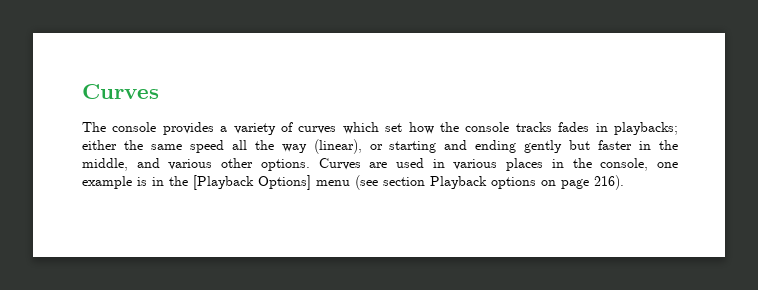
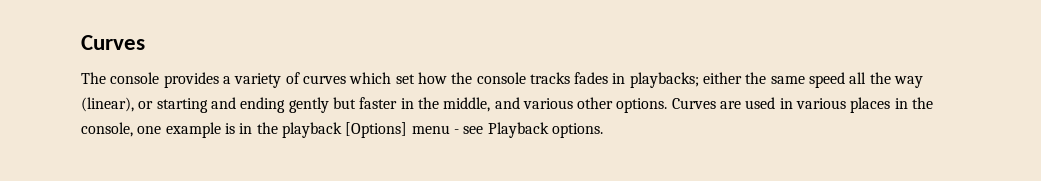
- Curves are used in various places in the console, one example is in the [Playback Options] menu (see section Playback options on page 216).
+ Curves are used in various places in the console, one example is in the playback [Options] menu - see Playback options.

